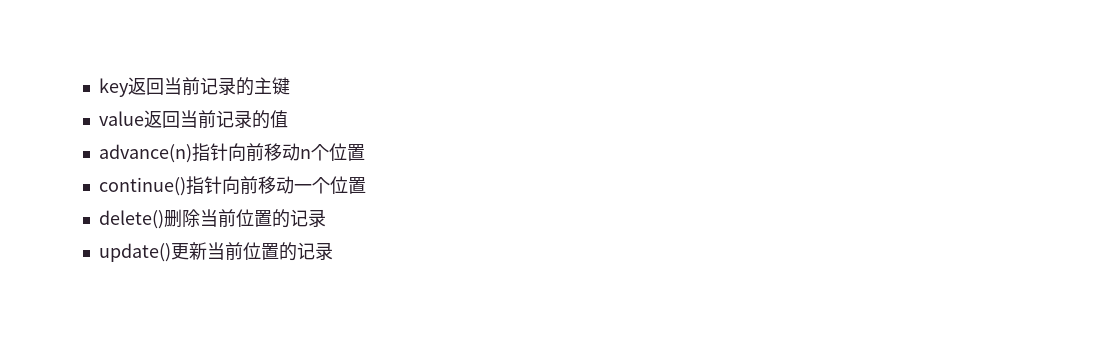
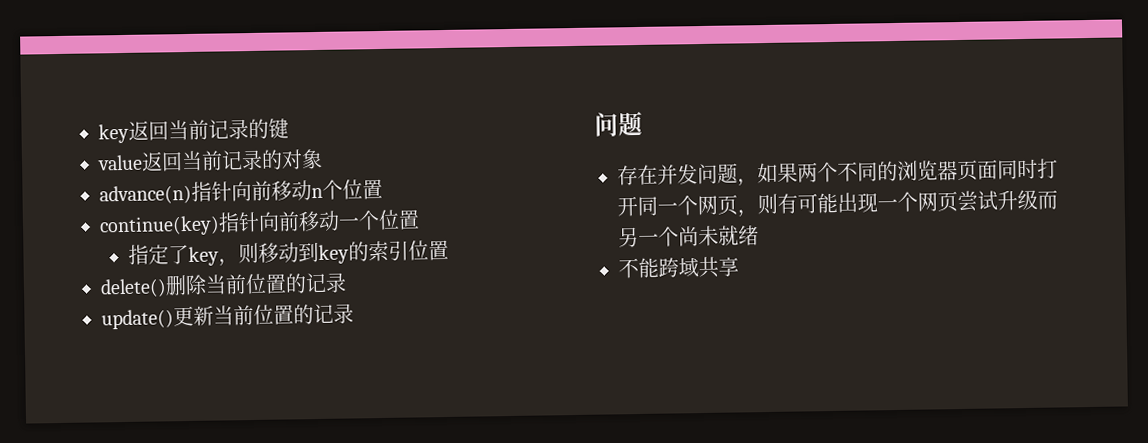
- key返回当前记录的主键
+ key返回当前记录的键
- value返回当前记录的值
+ value返回当前记录的对象
- continue()指针向前移动一个位置
+ continue(key)指针向前移动一个位置
+ 指定了key，则移动到key的索引位置
  update()更新当前位置的记录
+ 问题
+ 存在并发问题，如果两个不同的浏览器页面同时打开同一个网页，则有可能出现一个网页尝试升级而另一个尚未就绪
+ 不能跨域共享

